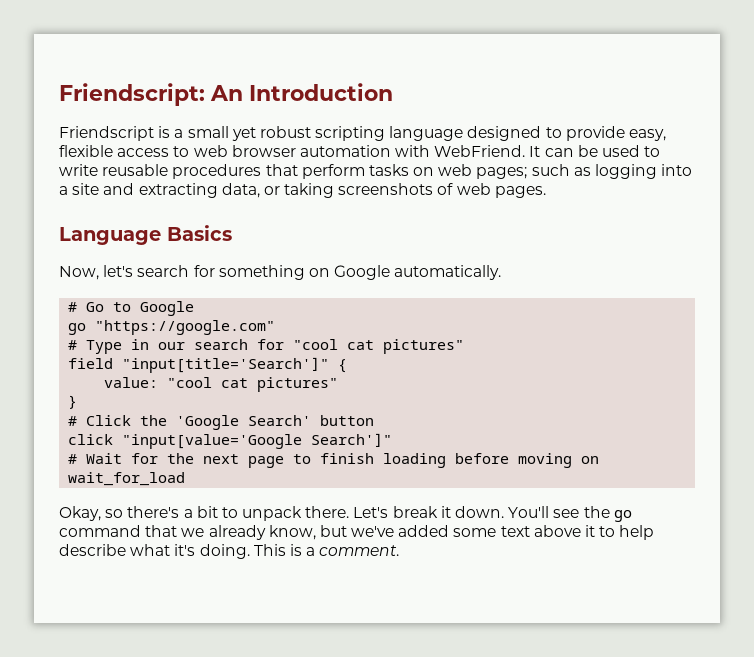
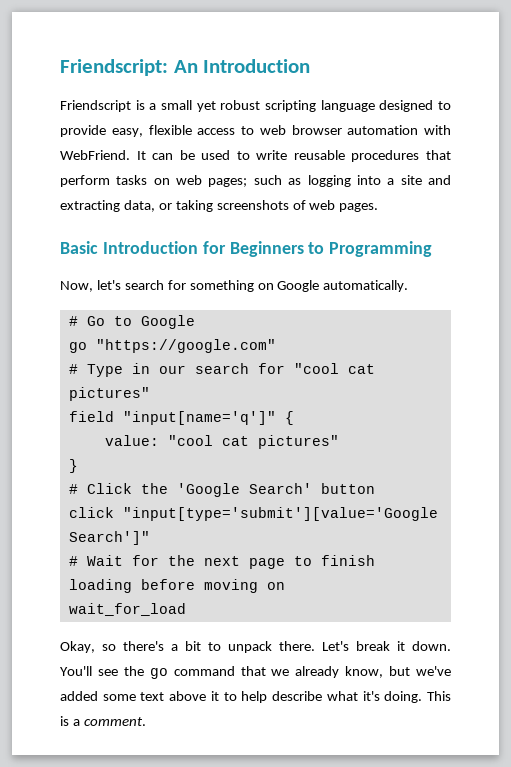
- Language Basics
+ Basic Introduction for Beginners to Programming
- field "input[title='Search']" {
+ field "input[name='q']" {
- click "input[value='Google Search']"
+ click "input[type='submit'][value='Google Search']"

